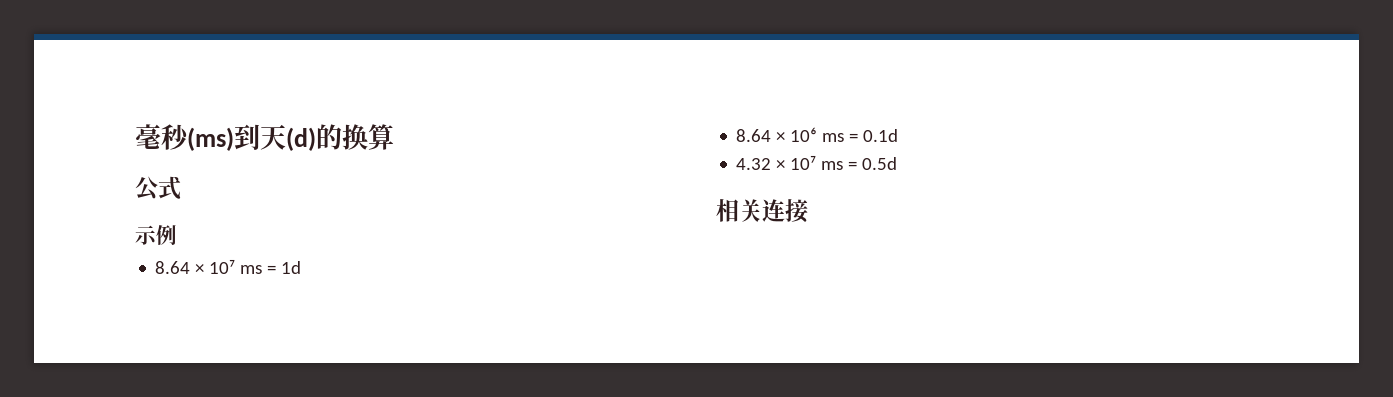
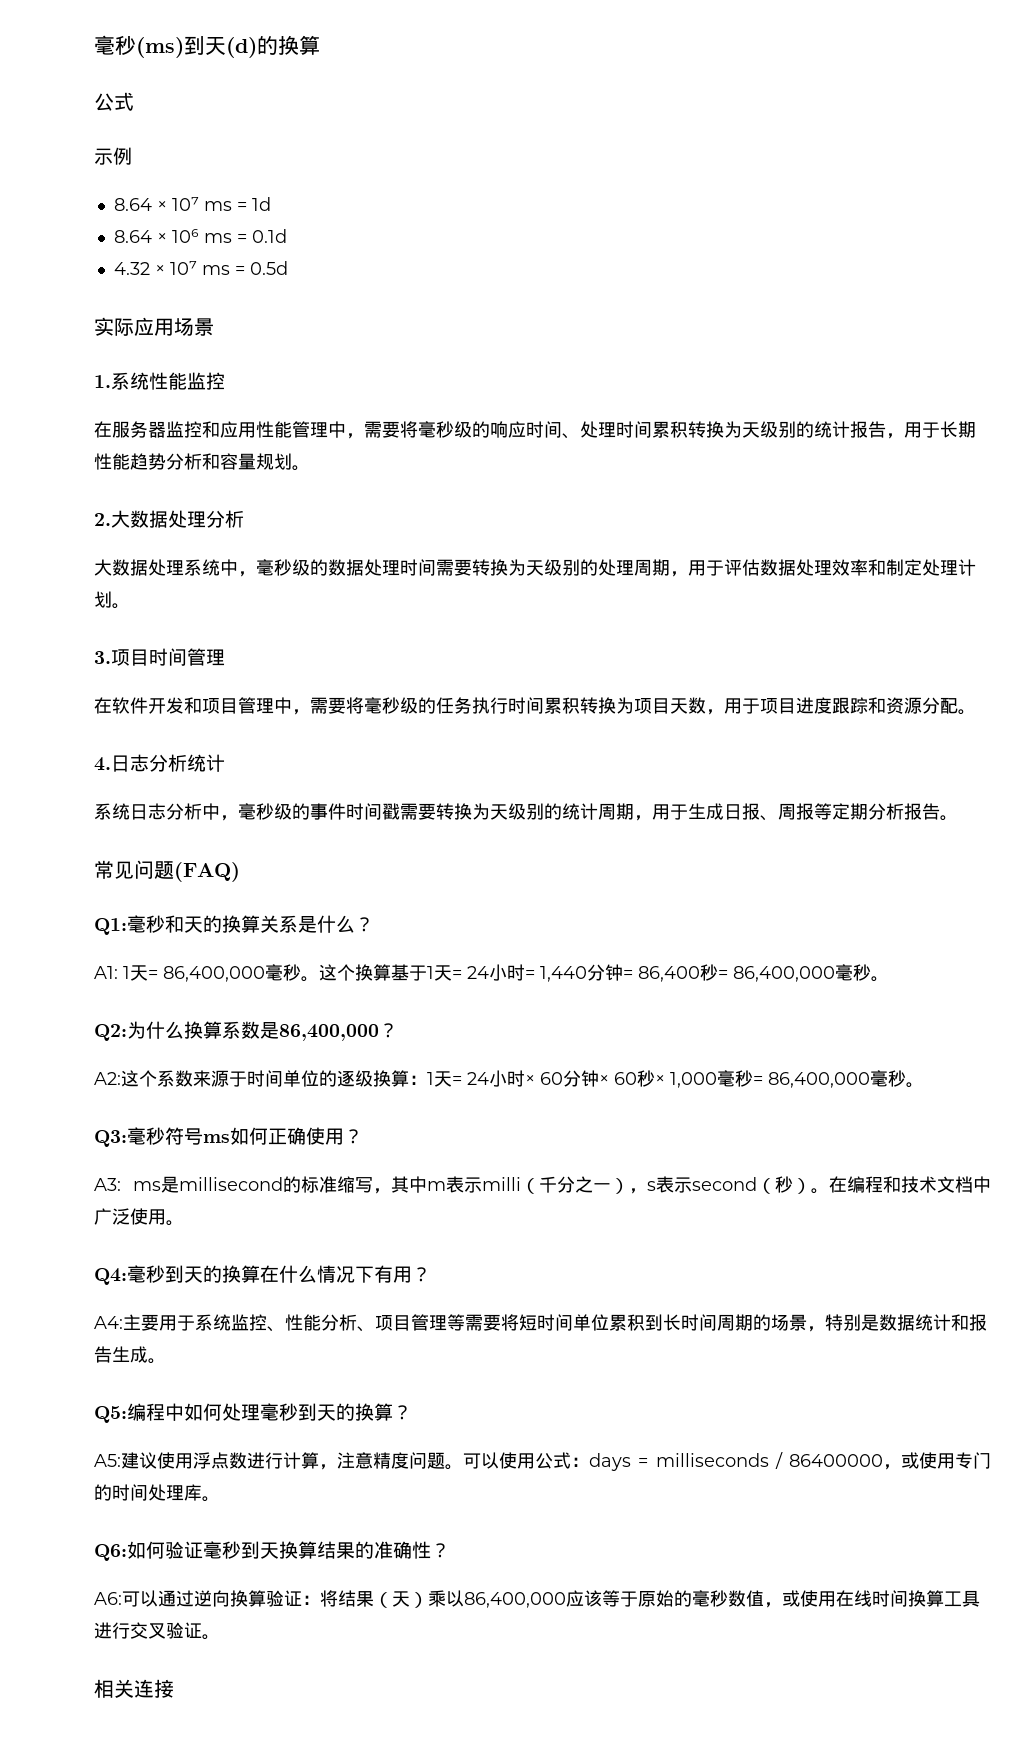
+ 实际应用场景
+ 1.系统性能监控
+ 在服务器监控和应用性能管理中，需要将毫秒级的响应时间、处理时间累积转换为天级别的统计报告，用于长期性能趋势分析和容量规划。
+ 2.大数据处理分析
+ 大数据处理系统中，毫秒级的数据处理时间需要转换为天级别的处理周期，用于评估数据处理效率和制定处理计划。
+ 3.项目时间管理
+ 在软件开发和项目管理中，需要将毫秒级的任务执行时间累积转换为项目天数，用于项目进度跟踪和资源分配。
+ 4.日志分析统计
+ 系统日志分析中，毫秒级的事件时间戳需要转换为天级别的统计周期，用于生成日报、周报等定期分析报告。
+ 常见问题(FAQ)
+ Q1:毫秒和天的换算关系是什么？
+ A1: 1天= 86,400,000毫秒。这个换算基于1天= 24小时= 1,440分钟= 86,400秒= 86,400,000毫秒。
+ Q2:为什么换算系数是86,400,000？
+ A2:这个系数来源于时间单位的逐级换算：1天= 24小时× 60分钟× 60秒× 1,000毫秒= 86,400,000毫秒。
+ Q3:毫秒符号ms如何正确使用？
+ A3: ms是millisecond的标准缩写，其中m表示milli（千分之一），s表示second（秒）。在编程和技术文档中广泛使用。
+ Q4:毫秒到天的换算在什么情况下有用？
+ A4:主要用于系统监控、性能分析、项目管理等需要将短时间单位累积到长时间周期的场景，特别是数据统计和报告生成。
+ Q5:编程中如何处理毫秒到天的换算？
+ A5:建议使用浮点数进行计算，注意精度问题。可以使用公式：days = milliseconds / 86400000，或使用专门的时间处理库。
+ Q6:如何验证毫秒到天换算结果的准确性？
+ A6:可以通过逆向换算验证：将结果（天）乘以86,400,000应该等于原始的毫秒数值，或使用在线时间换算工具进行交叉验证。

